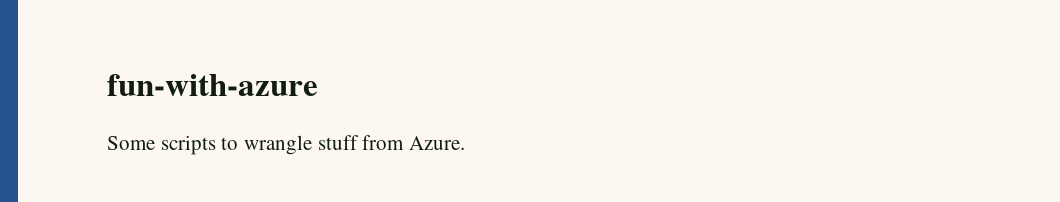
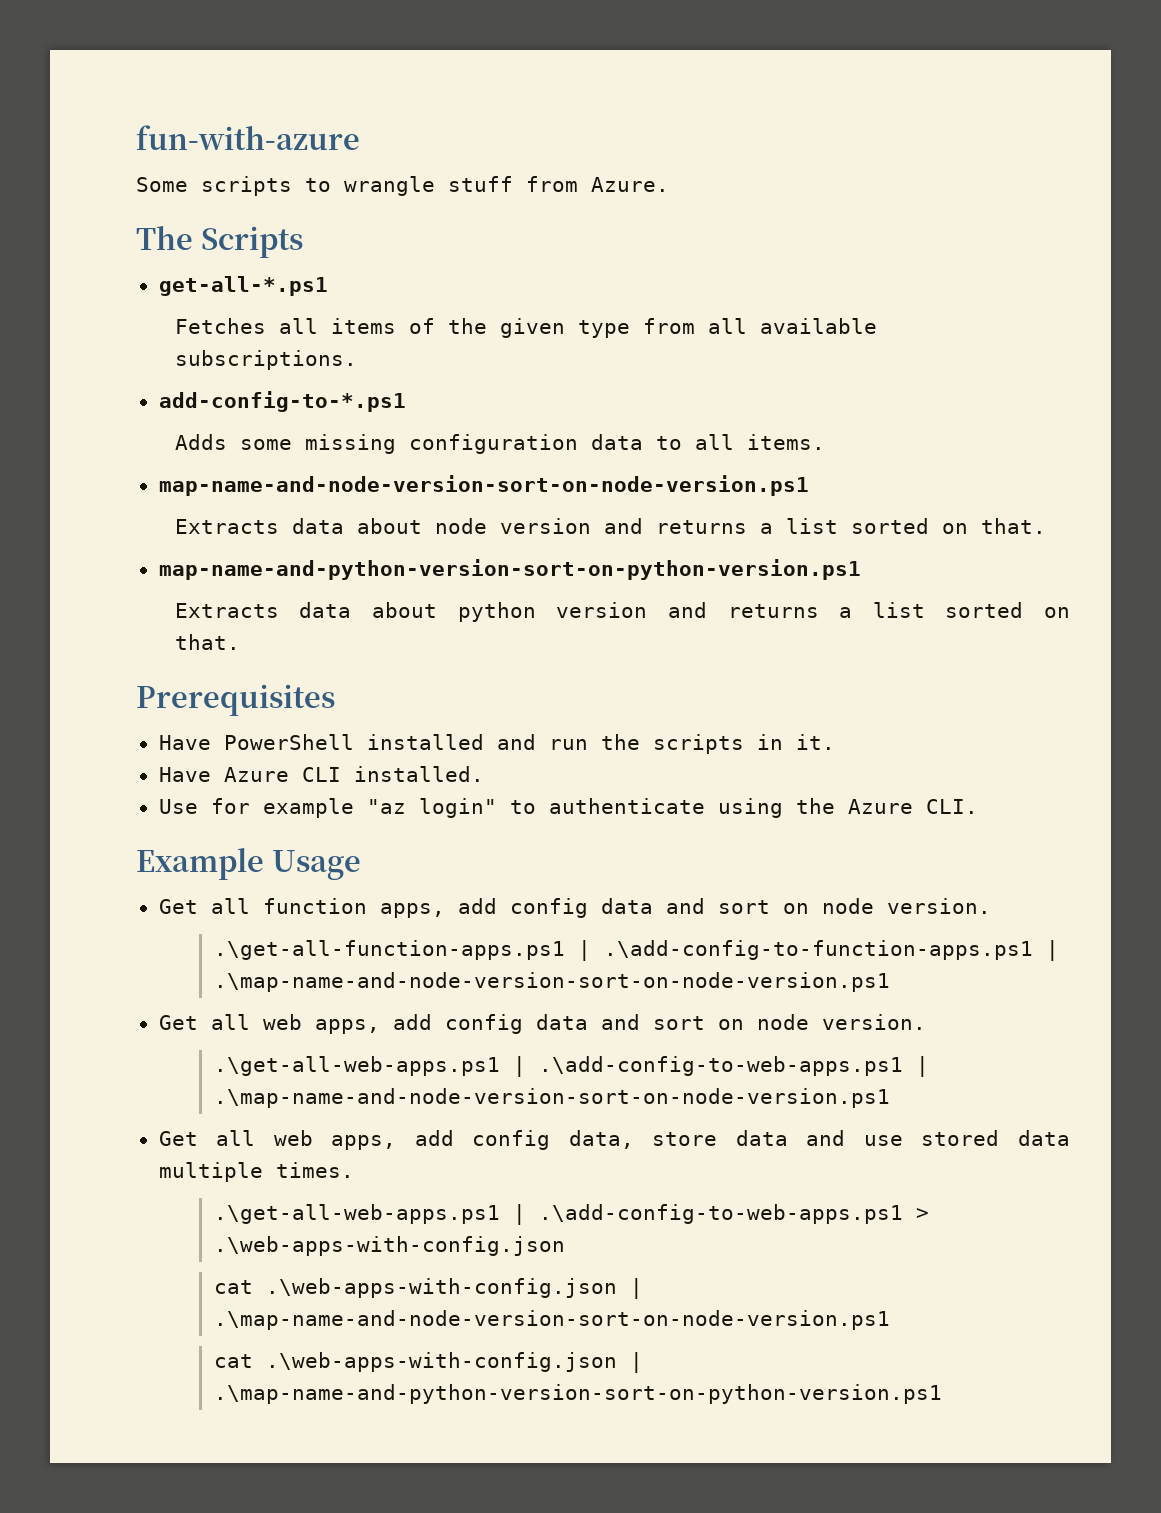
+ The Scripts
+ get-all-*.ps1
+ Fetches all items of the given type from all available subscriptions.
+ add-config-to-*.ps1
+ Adds some missing configuration data to all items.
+ map-name-and-node-version-sort-on-node-version.ps1
+ Extracts data about node version and returns a list sorted on that.
+ map-name-and-python-version-sort-on-python-version.ps1
+ Extracts data about python version and returns a list sorted on that.
+ Prerequisites
+ Have PowerShell installed and run the scripts in it.
+ Have Azure CLI installed.
+ Use for example "az login" to authenticate using the Azure CLI.
+ Example Usage
+ Get all function apps, add config data and sort on node version.
+ .\get-all-function-apps.ps1 | .\add-config-to-function-apps.ps1 | .\map-name-and-node-version-sort-on-node-version.ps1
+ Get all web apps, add config data and sort on node version.
+ .\get-all-web-apps.ps1 | .\add-config-to-web-apps.ps1 | .\map-name-and-node-version-sort-on-node-version.ps1
+ Get all web apps, add config data, store data and use stored data multiple times.
+ .\get-all-web-apps.ps1 | .\add-config-to-web-apps.ps1 > .\web-apps-with-config.json
+ cat .\web-apps-with-config.json | .\map-name-and-node-version-sort-on-node-version.ps1
+ cat .\web-apps-with-config.json | .\map-name-and-python-version-sort-on-python-version.ps1

